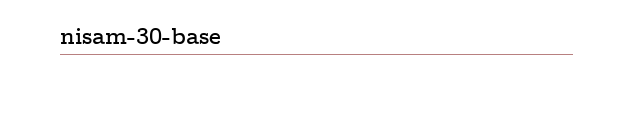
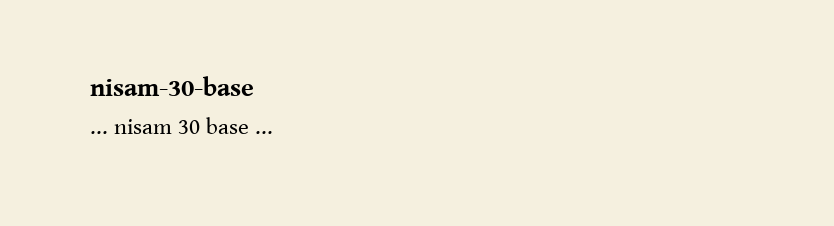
+ ... nisam 30 base ...

